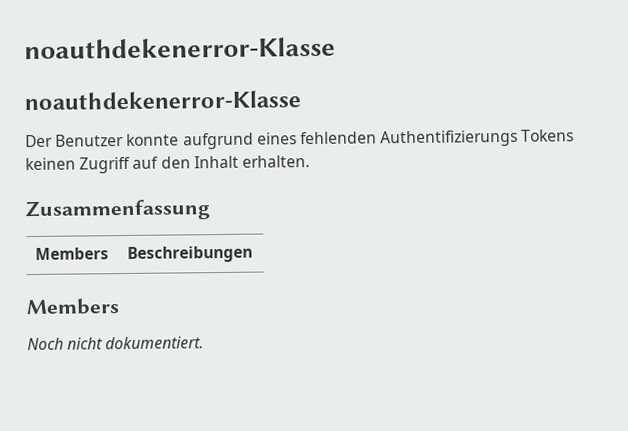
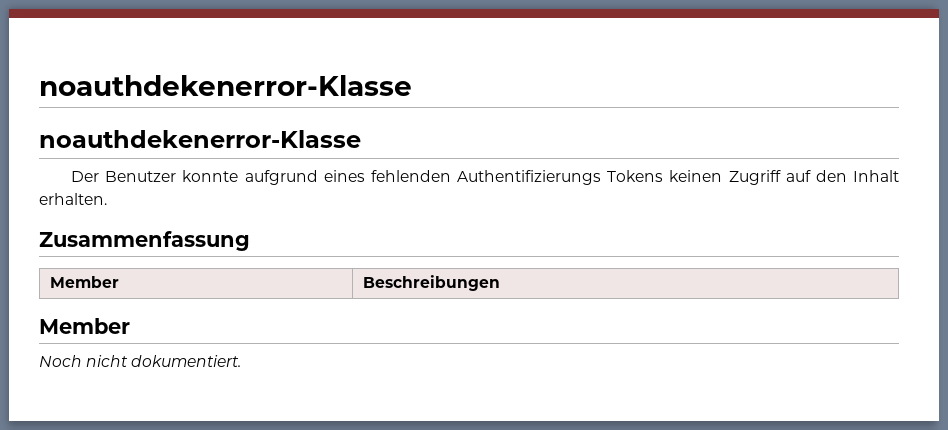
- Members | Beschreibungen
- Members
+ Member | Beschreibungen
+ Member

